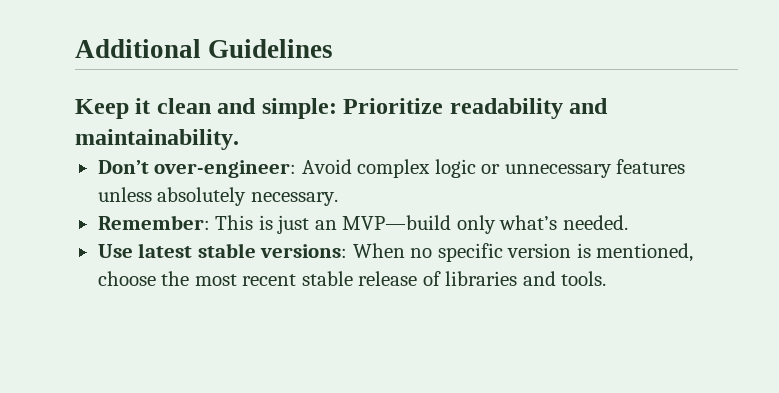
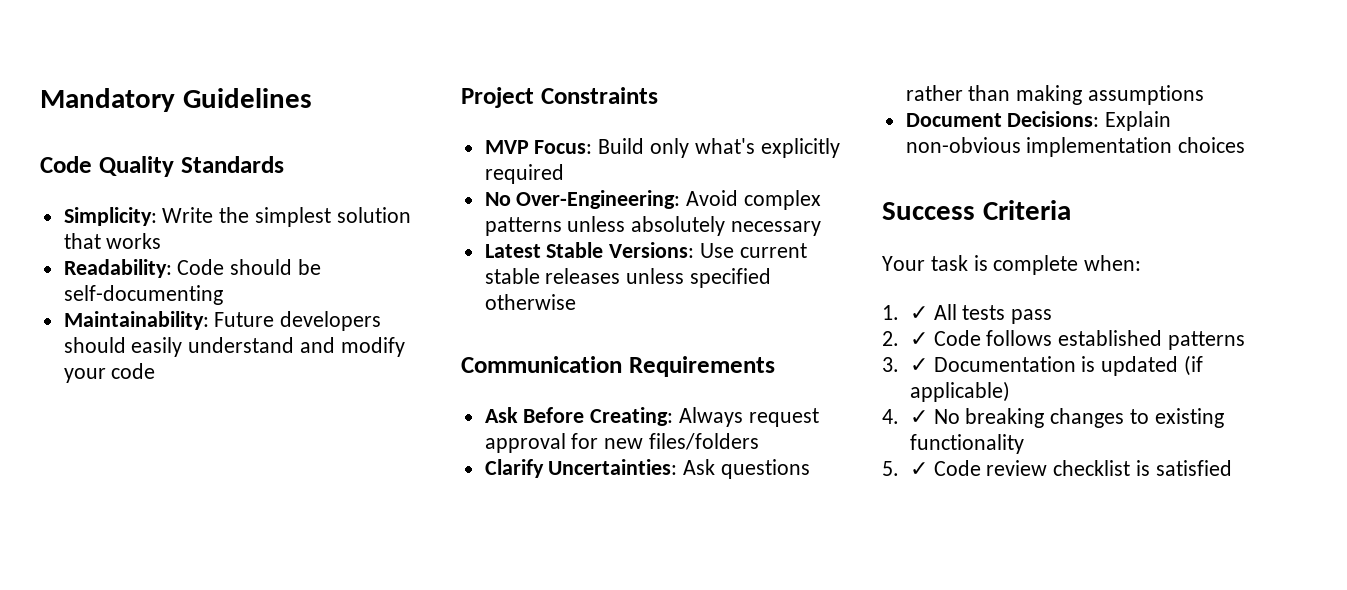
- Additional Guidelines
+ Mandatory Guidelines
- Keep it clean and simple: Prioritize readability and maintainability.
- Don’t over-engineer: Avoid complex logic or unnecessary features unless absolutely necessary.
- Remember: This is just an MVP—build only what’s needed.
- Use latest stable versions: When no specific version is mentioned, choose the most recent stable release of libraries and tools.
+ Code Quality Standards
+ Simplicity: Write the simplest solution that works
+ Readability: Code should be self-documenting
+ Maintainability: Future developers should easily understand and modify your code
+ Project Constraints
+ MVP Focus: Build only what's explicitly required
+ No Over-Engineering: Avoid complex patterns unless absolutely necessary
+ Latest Stable Versions: Use current stable releases unless specified otherwise
+ Communication Requirements
+ Ask Before Creating: Always request approval for new files/folders
+ Clarify Uncertainties: Ask questions rather than making assumptions
+ Document Decisions: Explain non-obvious implementation choices
+ Success Criteria
+ Your task is complete when:
+ 1. ✓ All tests pass
+ 2. ✓ Code follows established patterns
+ 3. ✓ Documentation is updated (if applicable)
+ 4. ✓ No breaking changes to existing functionality
+ 5. ✓ Code review checklist is satisfied

